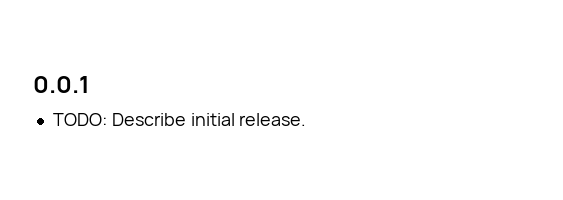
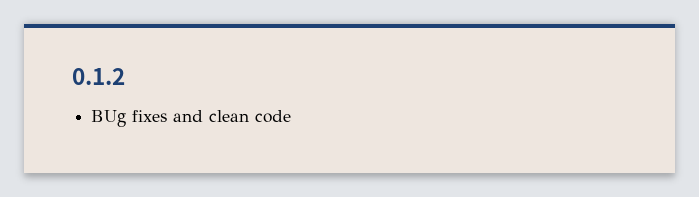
- 0.0.1
- TODO: Describe initial release.
+ 0.1.2
+ BUg fixes and clean code

